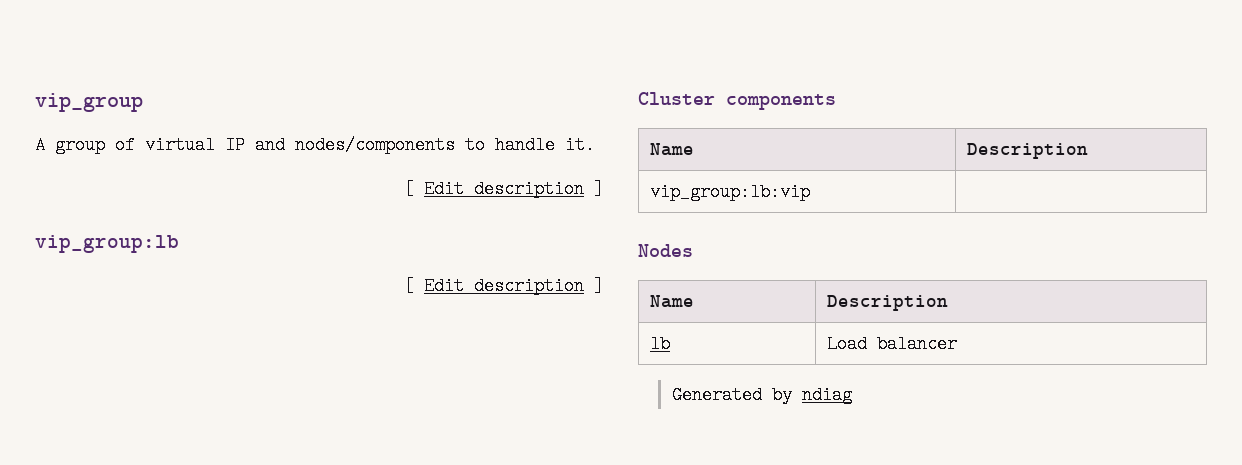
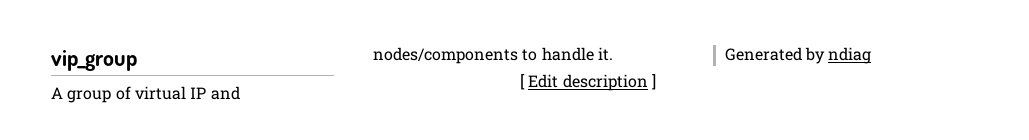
- vip_group:lb
- [ Edit description ]
- Cluster components
- Name | Description
- vip_group:lb:vip |
- Nodes
- Name | Description
- lb | Load balancer

